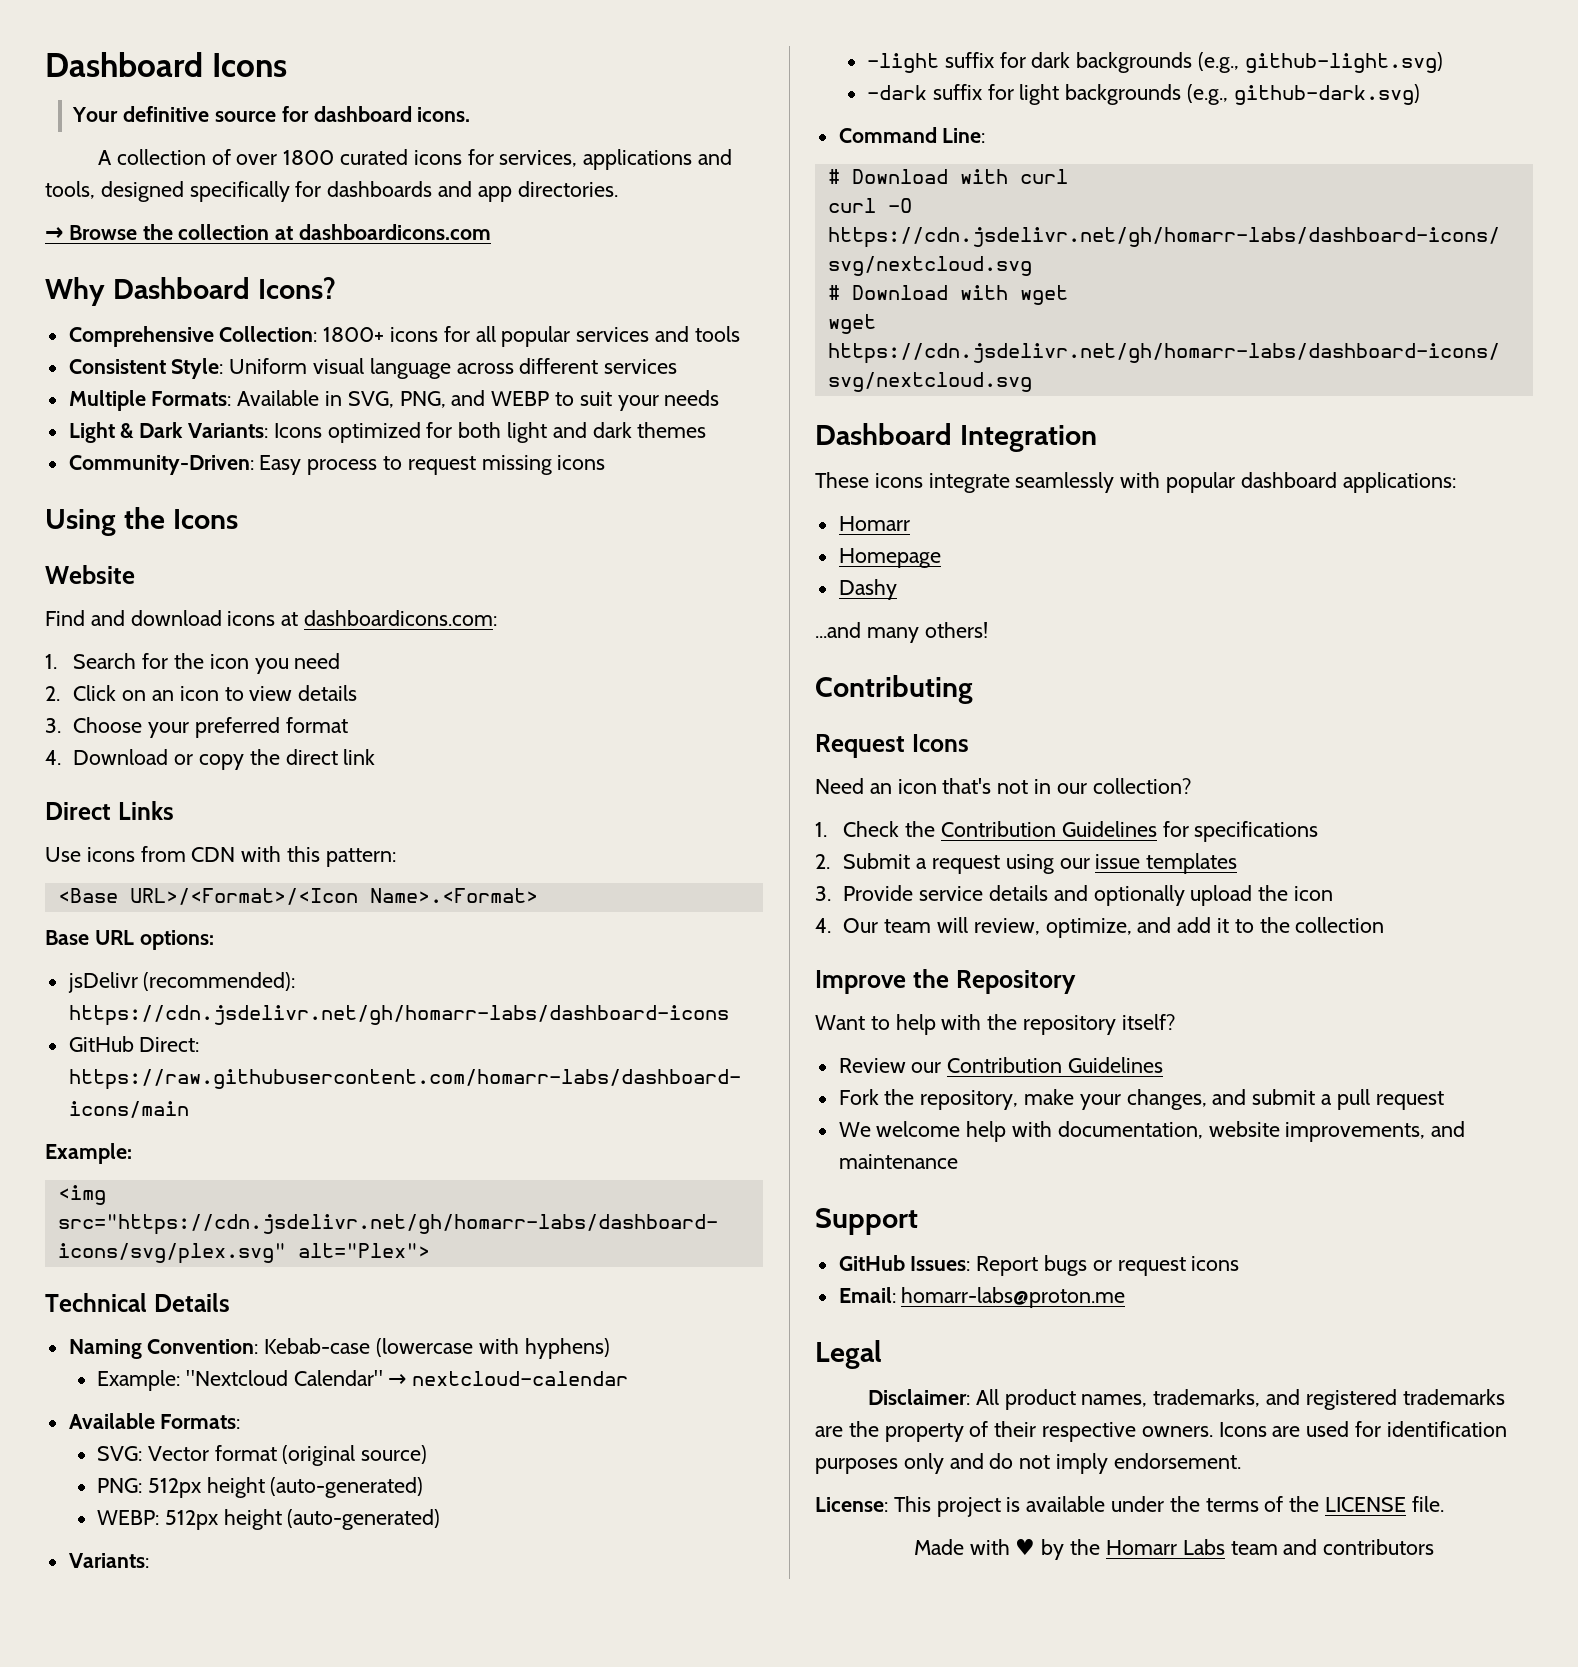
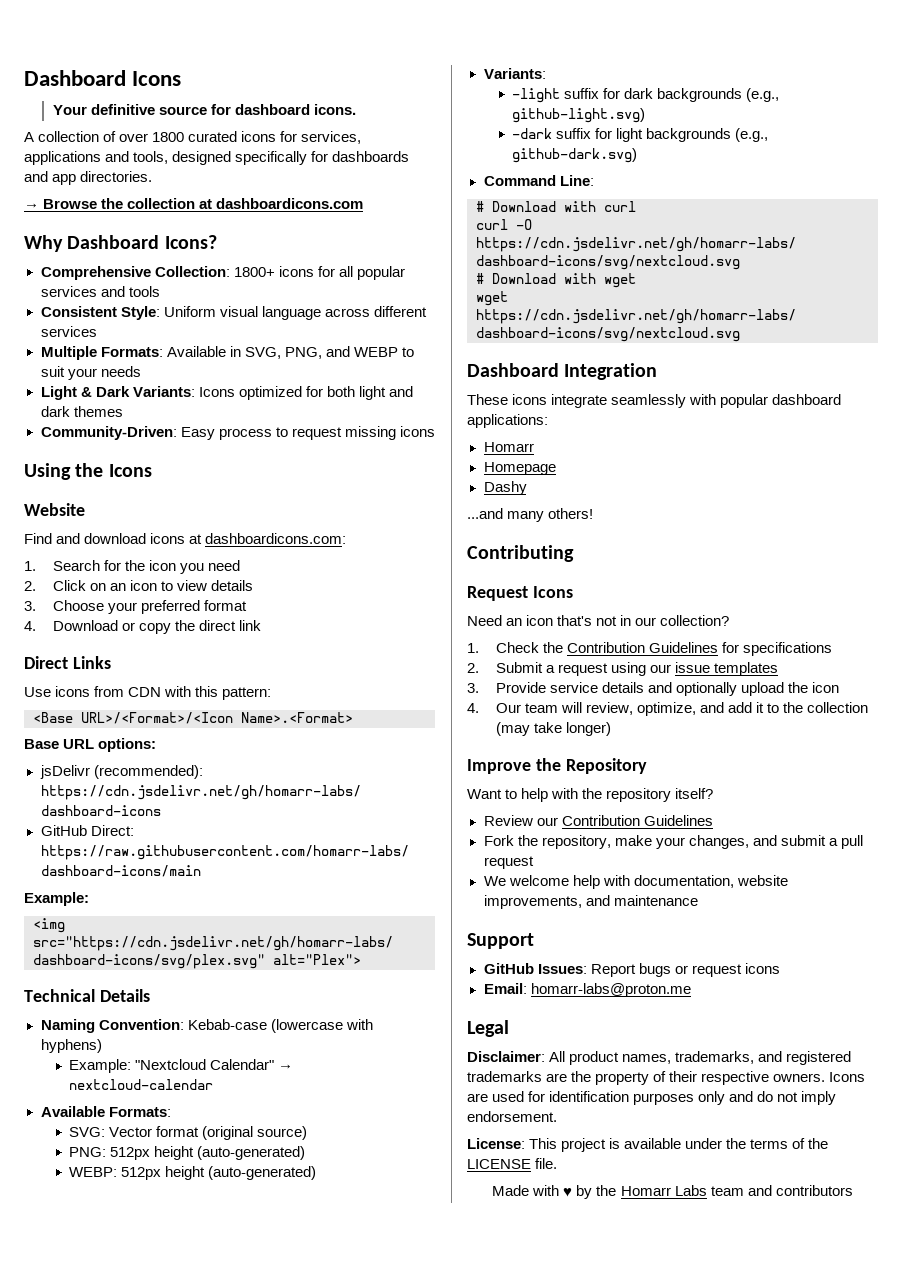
- 4. Our team will review, optimize, and add it to the collection
+ 4. Our team will review, optimize, and add it to the collection (may take longer)

